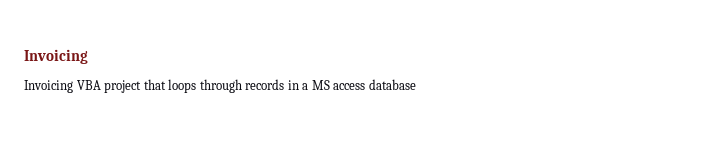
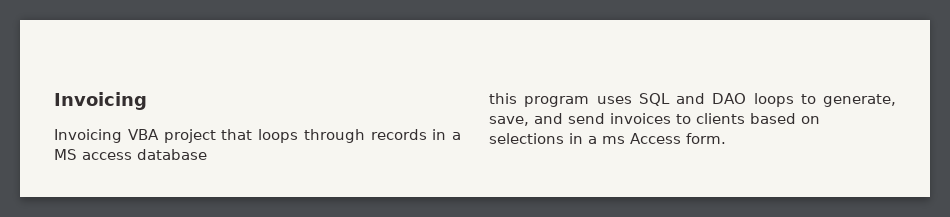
+ this program uses SQL and DAO loops to generate, save, and send invoices to clients based on selections in a ms Access form.

